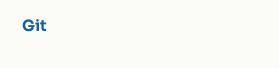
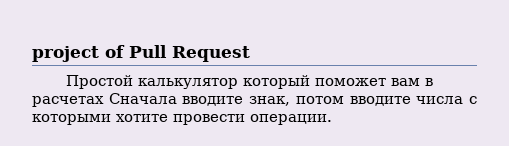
- Git
+ project of Pull Request
+ Простой калькулятор который поможет вам в расчетах Сначала вводите знак, потом вводите числа с которыми хотите провести операции.

